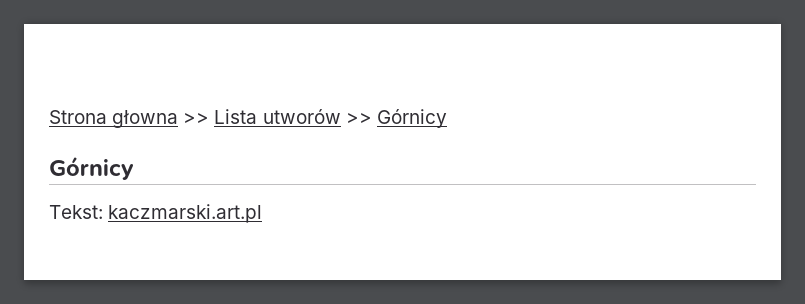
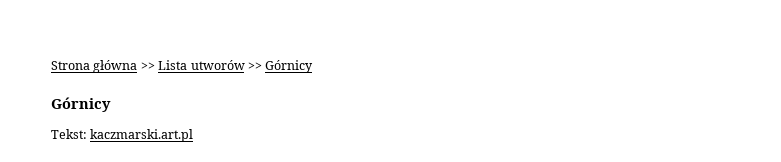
- Strona głowna >> Lista utworów >> Górnicy
+ Strona główna >> Lista utworów >> Górnicy

